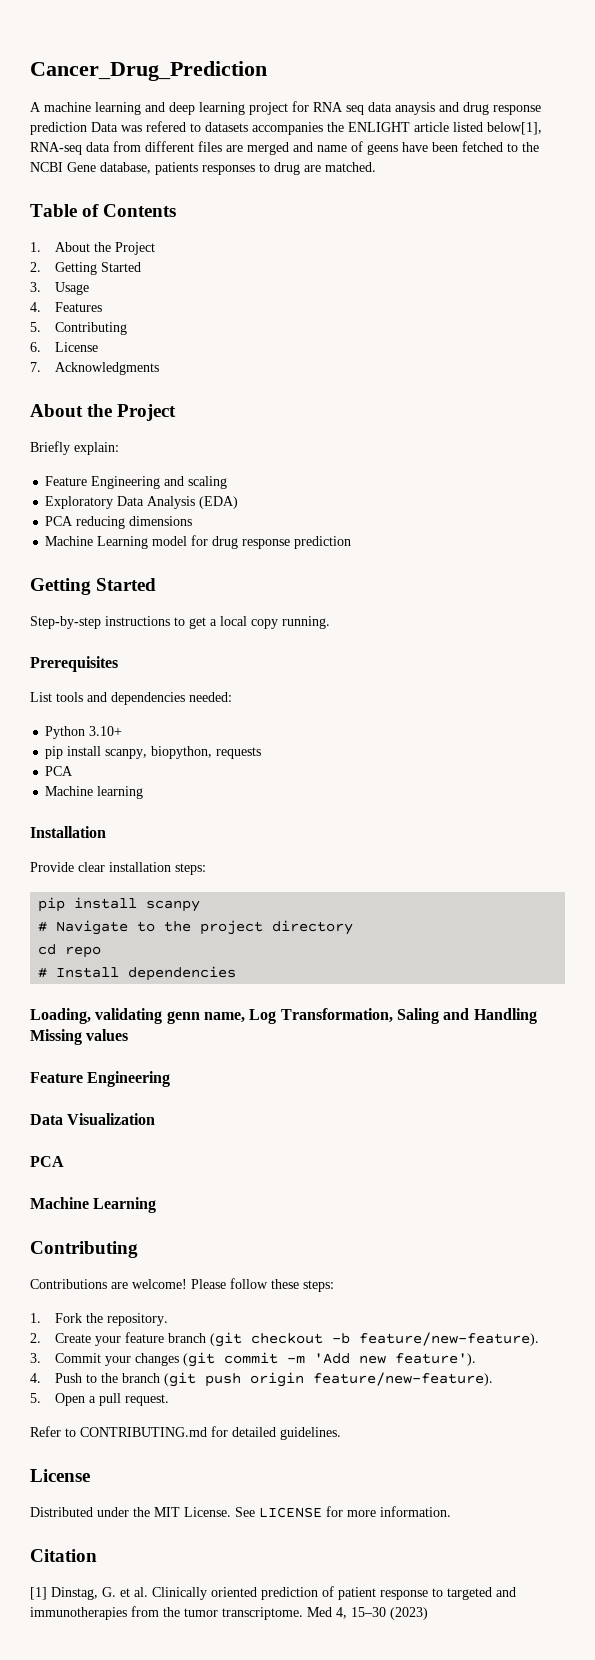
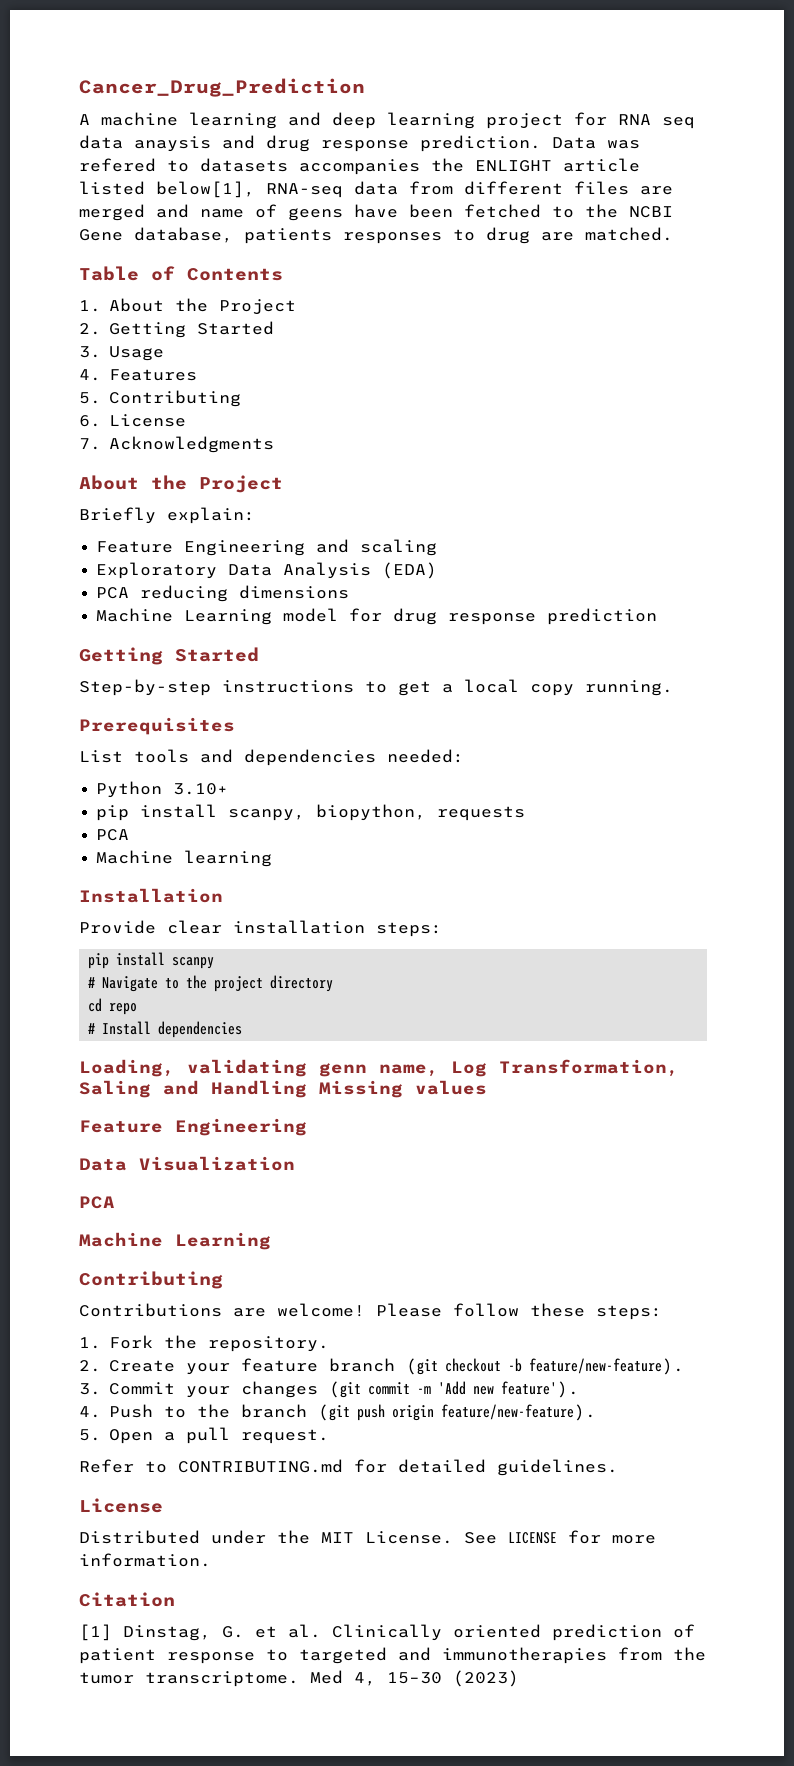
- A machine learning and deep learning project for RNA seq data anaysis and drug response prediction Data was refered to datasets accompanies the ENLIGHT article listed below[1], RNA-seq data from different files are merged and name of geens have been fetched to the NCBI Gene database, patients responses to drug are matched.
+ A machine learning and deep learning project for RNA seq data anaysis and drug response prediction. Data was refered to datasets accompanies the ENLIGHT article listed below[1], RNA-seq data from different files are merged and name of geens have been fetched to the NCBI Gene database, patients responses to drug are matched.

